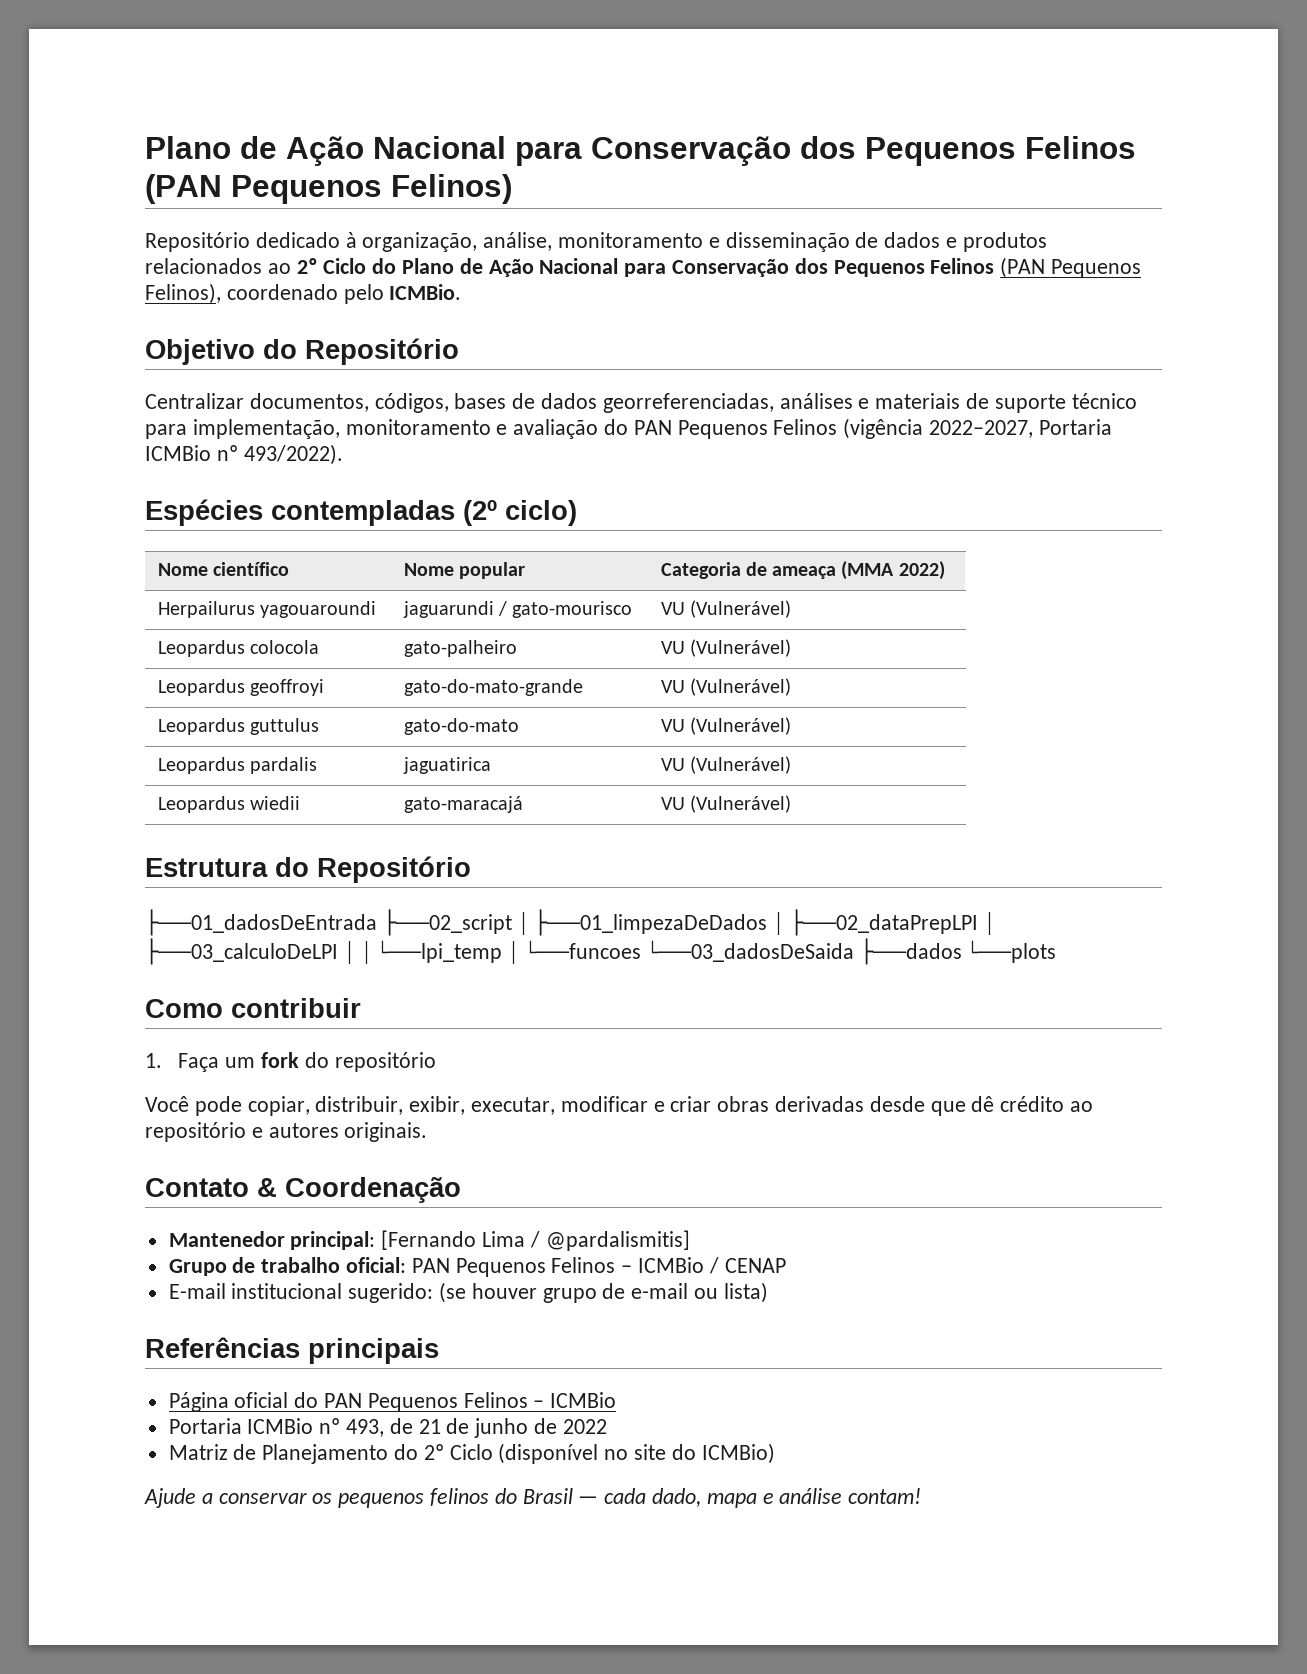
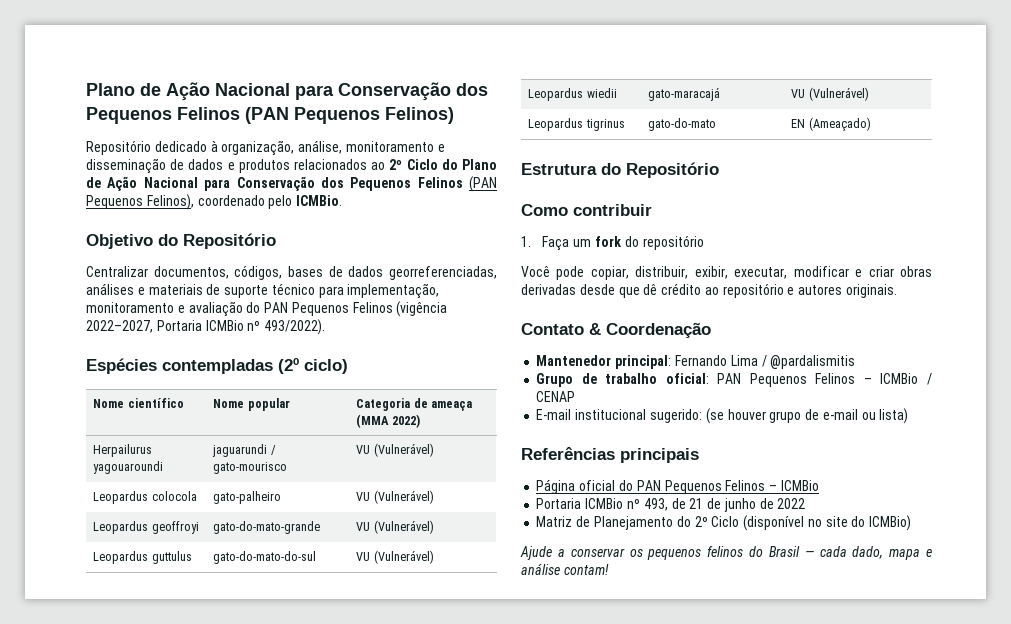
- Leopardus guttulus | gato-do-mato | VU (Vulnerável)
- Leopardus pardalis | jaguatirica | VU (Vulnerável)
+ Leopardus guttulus | gato-do-mato-do-sul | VU (Vulnerável)
+ Leopardus tigrinus | gato-do-mato | EN (Ameaçado)
  Estrutura do Repositório
- ├───01_dadosDeEntrada ├───02_script │ ├───01_limpezaDeDados │ ├───02_dataPrepLPI │ ├───03_calculoDeLPI │ │ └───lpi_temp │ └───funcoes └───03_dadosDeSaida ├───dados └───plots
- Mantenedor principal: [Fernando Lima / @pardalismitis]
+ Mantenedor principal: Fernando Lima / @pardalismitis

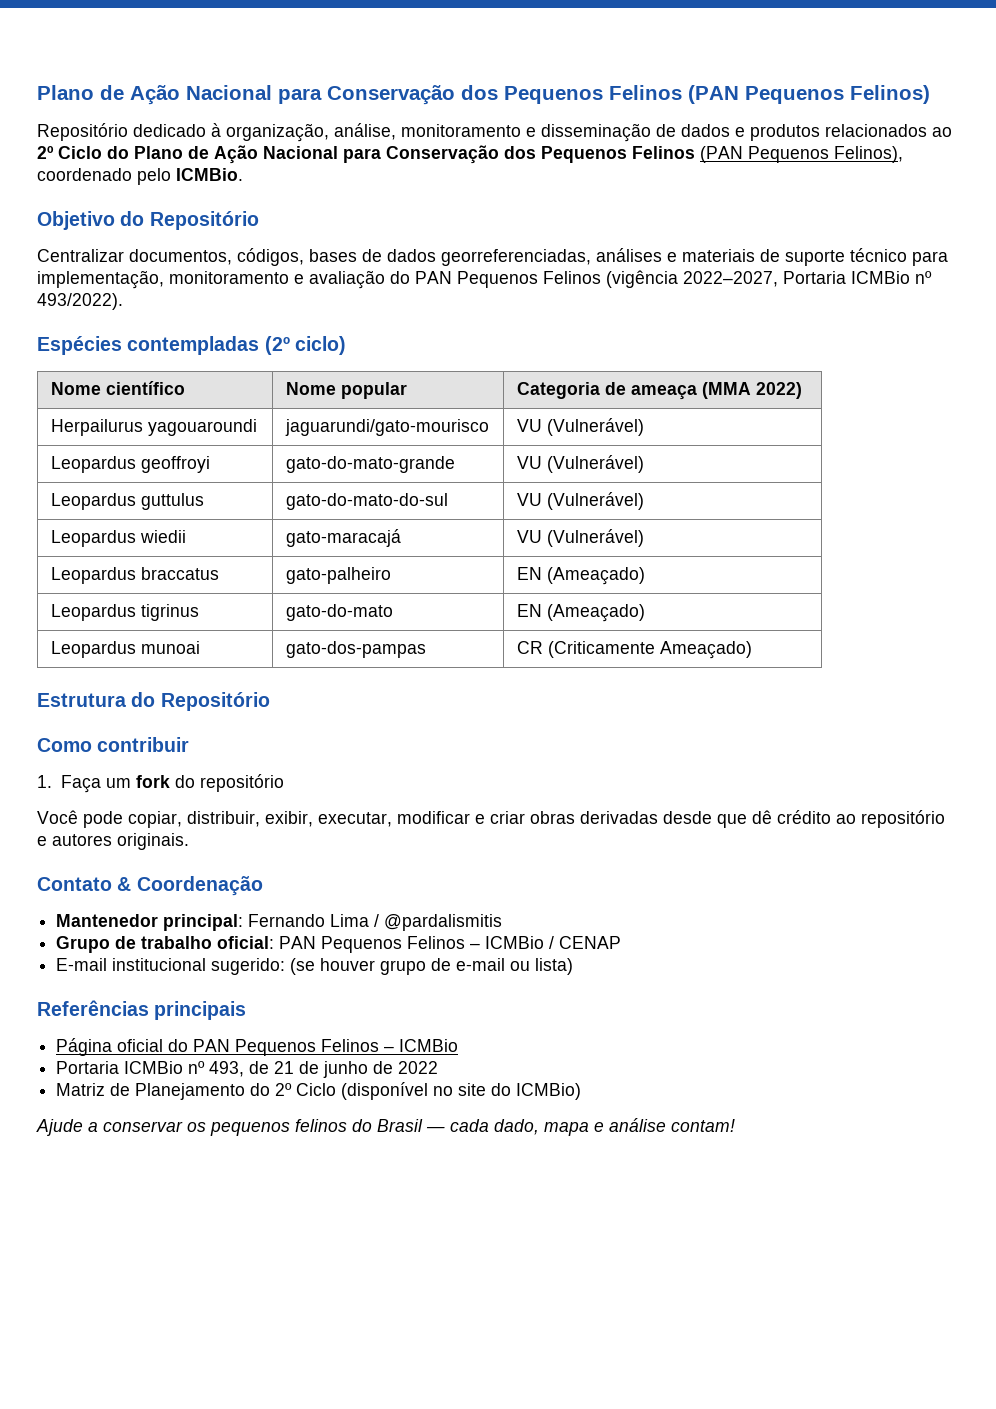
- Herpailurus yagouaroundi | jaguarundi / gato-mourisco | VU (Vulnerável)
- Leopardus colocola | gato-palheiro | VU (Vulnerável)
+ Herpailurus yagouaroundi | jaguarundi/gato-mourisco | VU (Vulnerável)
+ Leopardus braccatus | gato-palheiro | EN (Ameaçado)
+ Leopardus munoai | gato-dos-pampas | CR (Criticamente Ameaçado)

